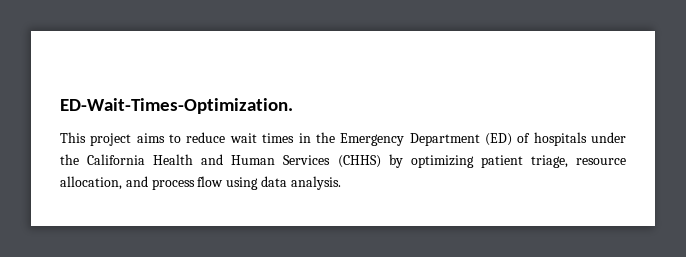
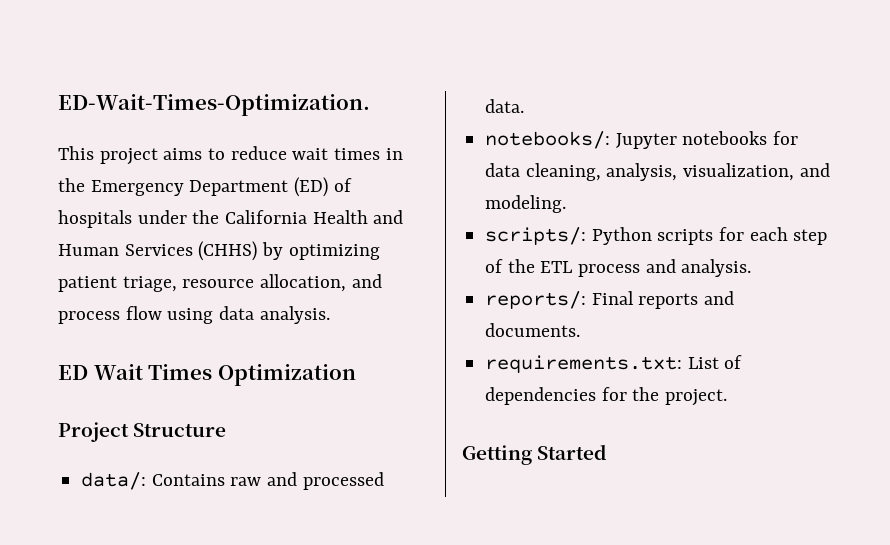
+ ED Wait Times Optimization
+ Project Structure
+ data/: Contains raw and processed data.
+ notebooks/: Jupyter notebooks for data cleaning, analysis, visualization, and modeling.
+ scripts/: Python scripts for each step of the ETL process and analysis.
+ reports/: Final reports and documents.
+ requirements.txt: List of dependencies for the project.
+ Getting Started

